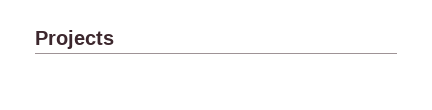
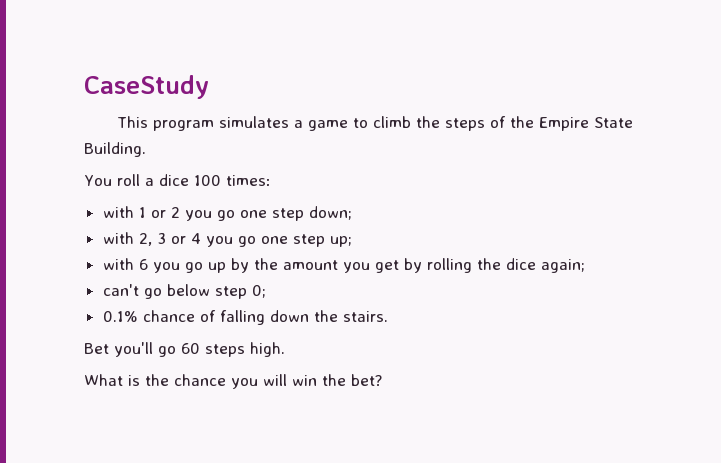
- Projects
+ CaseStudy
+ This program simulates a game to climb the steps of the Empire State Building.
+ You roll a dice 100 times:
+ with 1 or 2 you go one step down;
+ with 2, 3 or 4 you go one step up;
+ with 6 you go up by the amount you get by rolling the dice again;
+ can't go below step 0;
+ 0.1% chance of falling down the stairs.
+ Bet you'll go 60 steps high.
+ What is the chance you will win the bet?

